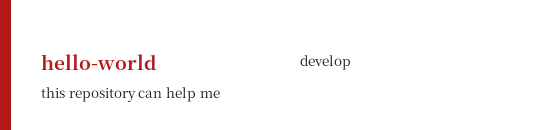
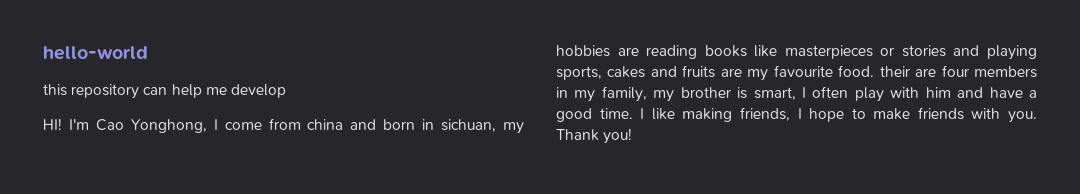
+ HI! I'm Cao Yonghong, I come from china and born in sichuan, my hobbies are reading books like masterpieces or stories and playing sports, cakes and fruits are my favourite food. their are four members in my family, my brother is smart, I often play with him and have a good time. I like making friends, I hope to make friends with you. Thank you!

